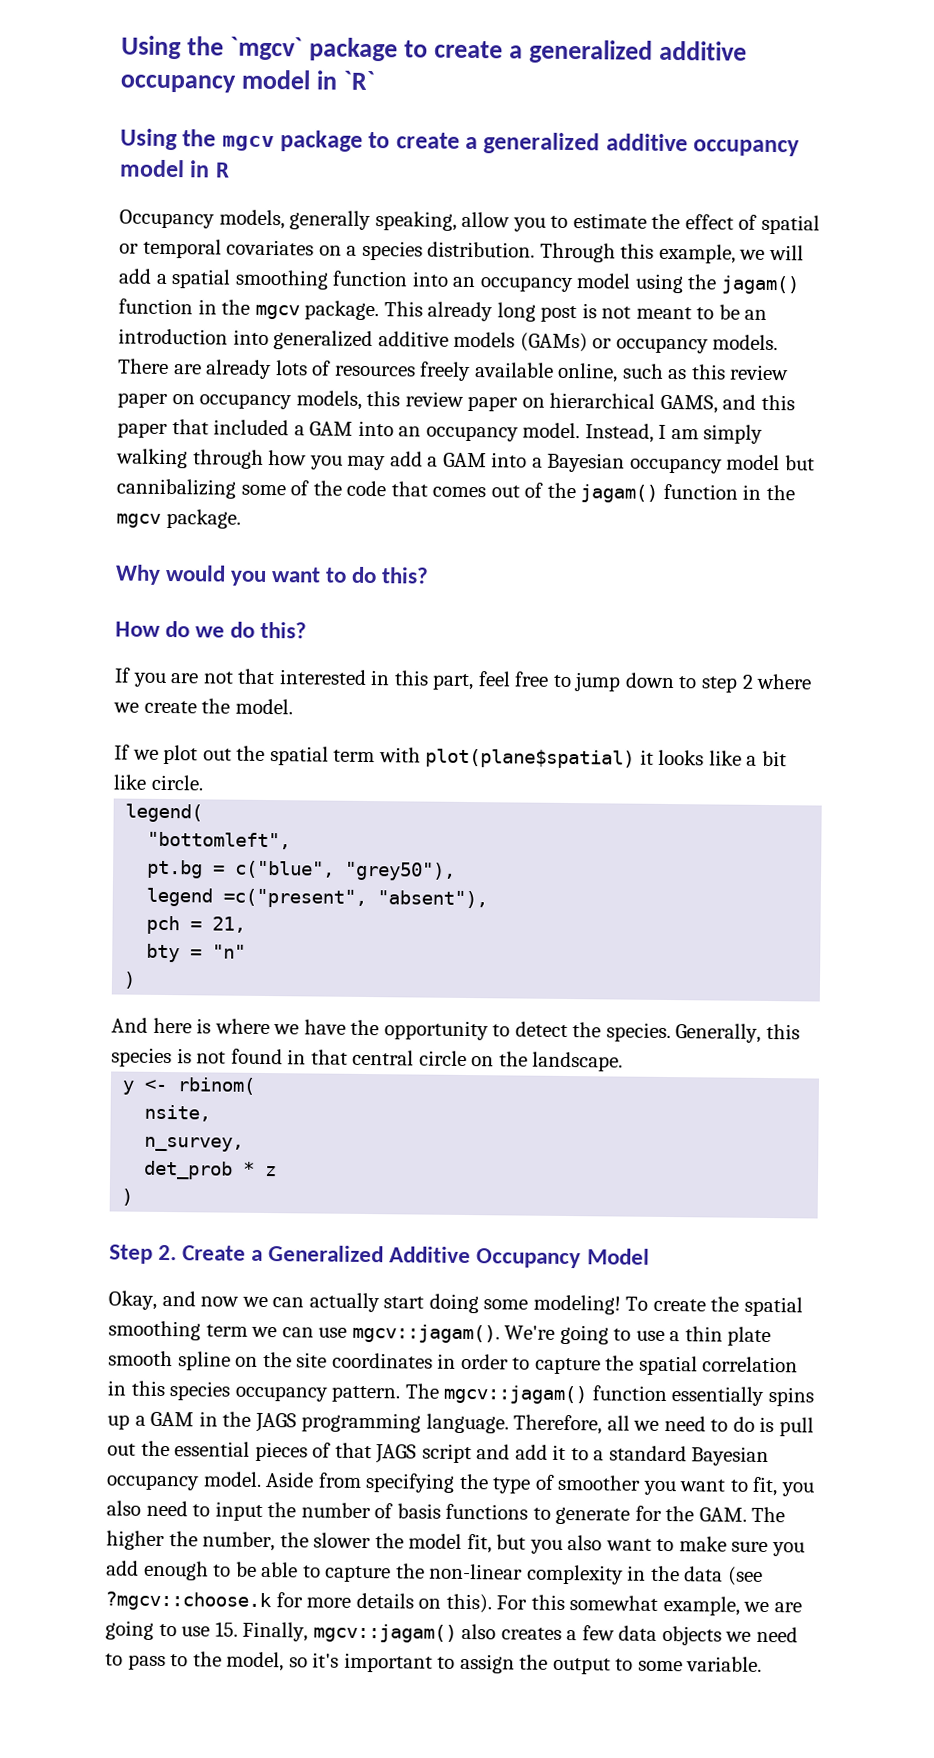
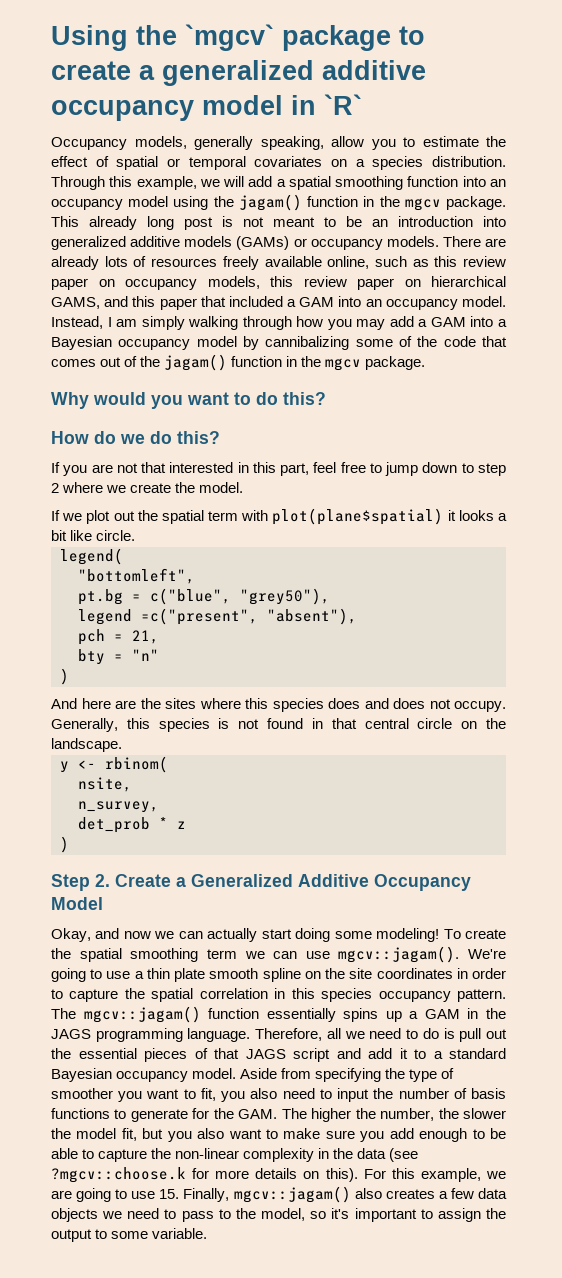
- Using the mgcv package to create a generalized additive occupancy model in R
- Instead, I am simply walking through how you may add a GAM into a Bayesian occupancy model but cannibalizing some of the code that comes out of the jagam() function in the mgcv package.
+ Instead, I am simply walking through how you may add a GAM into a Bayesian occupancy model by cannibalizing some of the code that comes out of the jagam() function in the mgcv package.
- If we plot out the spatial term with plot(plane$spatial) it looks like a bit like circle.
+ If we plot out the spatial term with plot(plane$spatial) it looks a bit like circle.
- And here is where we have the opportunity to detect the species.
+ And here are the sites where this species does and does not occupy.
- For this somewhat example, we are going to use 15. Finally, mgcv::jagam() also creates a few data objects we need to pass to the model, so it's important to assign the output to some variable.
+ For this example, we are going to use 15. Finally, mgcv::jagam() also creates a few data objects we need to pass to the model, so it's important to assign the output to some variable.

